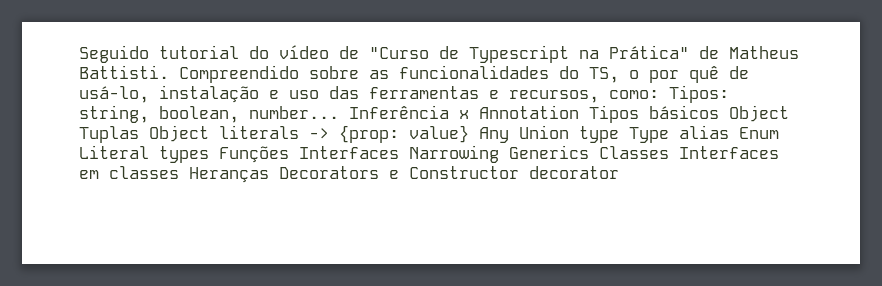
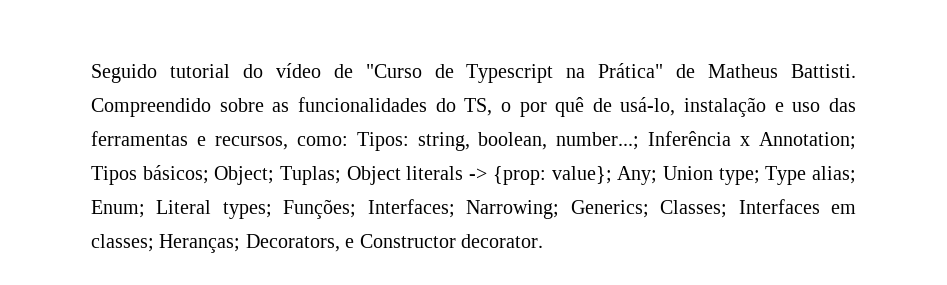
- Compreendido sobre as funcionalidades do TS, o por quê de usá-lo, instalação e uso das ferramentas e recursos, como: Tipos: string, boolean, number... Inferência x Annotation Tipos básicos Object Tuplas Object literals -> {prop: value} Any Union type Type alias Enum Literal types Funções Interfaces Narrowing Generics Classes Interfaces em classes Heranças Decorators e Constructor decorator
+ Compreendido sobre as funcionalidades do TS, o por quê de usá-lo, instalação e uso das ferramentas e recursos, como: Tipos: string, boolean, number...; Inferência x Annotation; Tipos básicos; Object; Tuplas; Object literals -> {prop: value}; Any; Union type; Type alias; Enum; Literal types; Funções; Interfaces; Narrowing; Generics; Classes; Interfaces em classes; Heranças; Decorators, e Constructor decorator.

